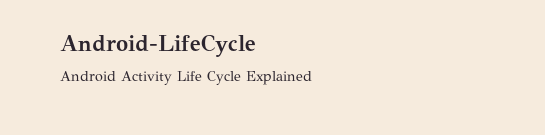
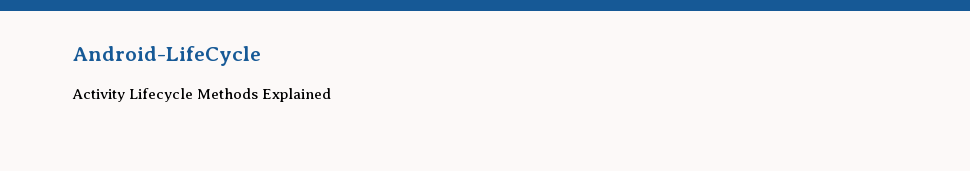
- Android Activity Life Cycle Explained
+ Activity Lifecycle Methods Explained

